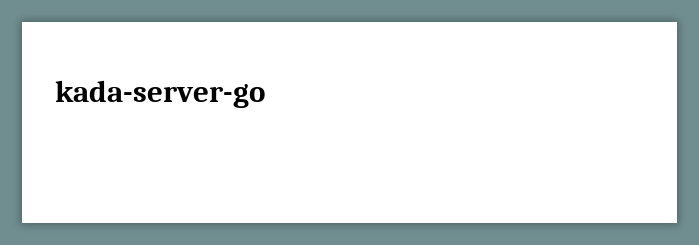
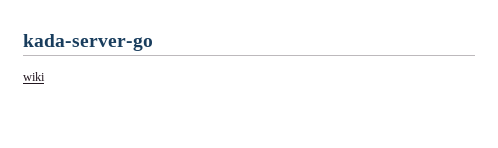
+ wiki

